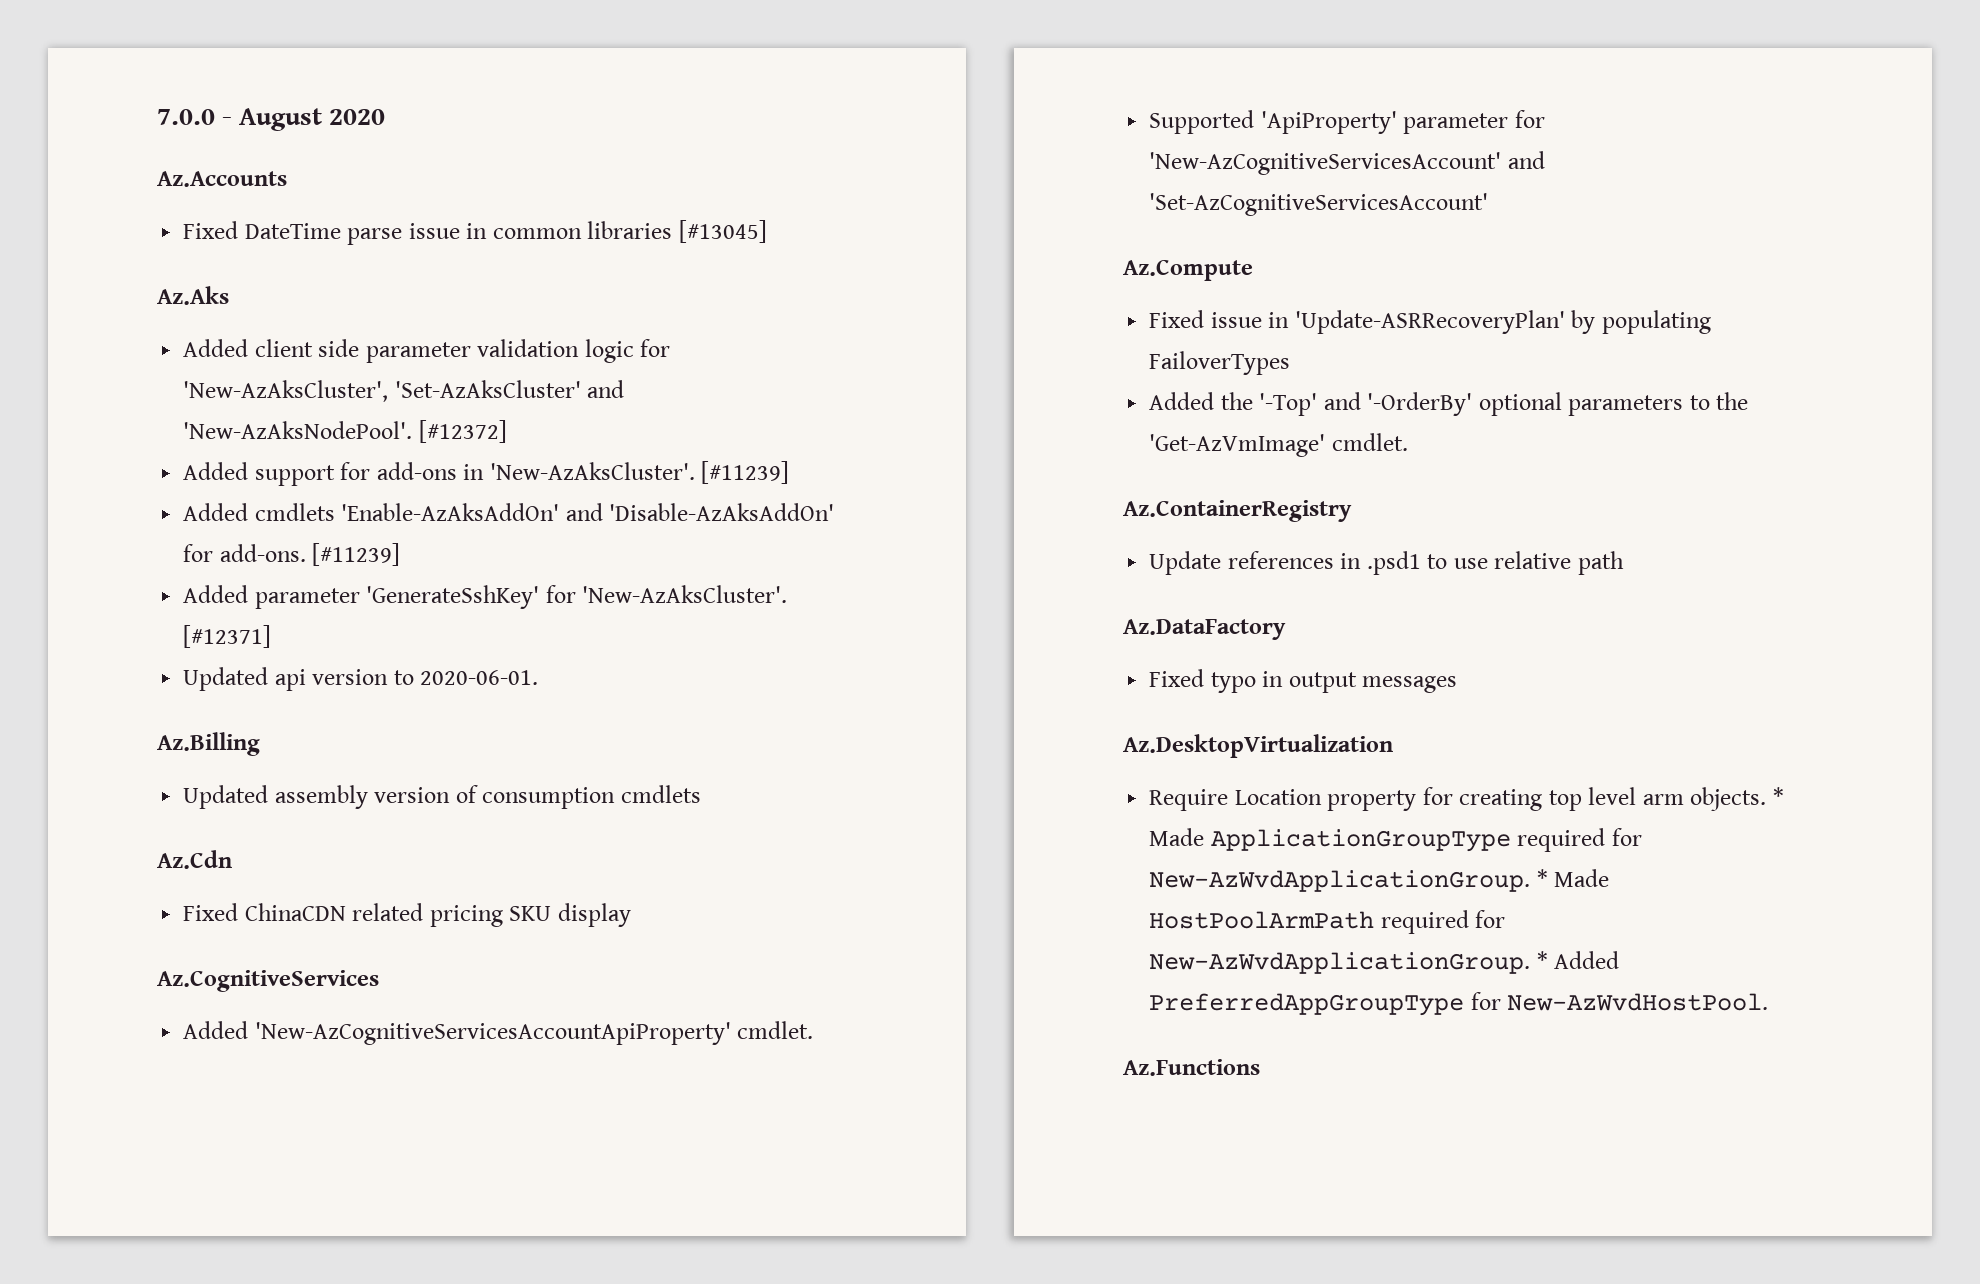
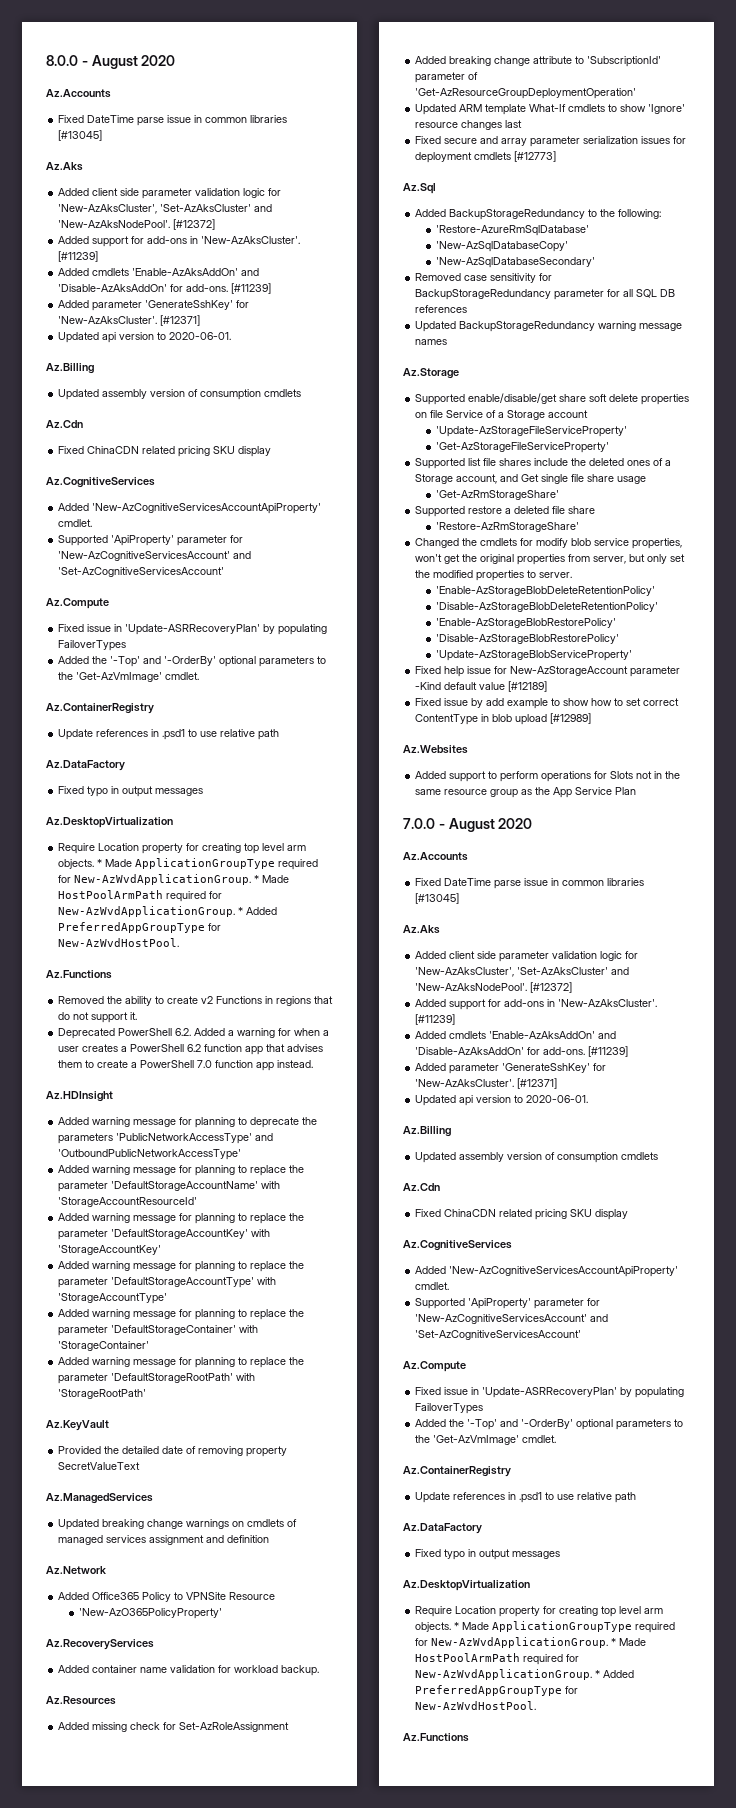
+ 8.0.0 - August 2020
+ Az.Accounts
+ Fixed DateTime parse issue in common libraries [#13045]
+ Az.Aks
+ Added client side parameter validation logic for 'New-AzAksCluster', 'Set-AzAksCluster' and 'New-AzAksNodePool'. [#12372]
+ Added support for add-ons in 'New-AzAksCluster'. [#11239]
+ Added cmdlets 'Enable-AzAksAddOn' and 'Disable-AzAksAddOn' for add-ons. [#11239]
+ Added parameter 'GenerateSshKey' for 'New-AzAksCluster'. [#12371]
+ Updated api version to 2020-06-01.
+ Az.Billing
+ Updated assembly version of consumption cmdlets
+ Az.Cdn
+ Fixed ChinaCDN related pricing SKU display
+ Az.CognitiveServices
+ Added 'New-AzCognitiveServicesAccountApiProperty' cmdlet.
+ Supported 'ApiProperty' parameter for 'New-AzCognitiveServicesAccount' and 'Set-AzCognitiveServicesAccount'
+ Az.Compute
+ Fixed issue in 'Update-ASRRecoveryPlan' by populating FailoverTypes
+ Added the '-Top' and '-OrderBy' optional parameters to the 'Get-AzVmImage' cmdlet.
+ Az.ContainerRegistry
+ Update references in .psd1 to use relative path
+ Az.DataFactory
+ Fixed typo in output messages
+ Az.DesktopVirtualization
+ Require Location property for creating top level arm objects. * Made ApplicationGroupType required for New-AzWvdApplicationGroup. * Made HostPoolArmPath required for New-AzWvdApplicationGroup. * Added PreferredAppGroupType for New-AzWvdHostPool.
+ Az.Functions
+ Removed the ability to create v2 Functions in regions that do not support it.
+ Deprecated PowerShell 6.2. Added a warning for when a user creates a PowerShell 6.2 function app that advises them to create a PowerShell 7.0 function app instead.
+ Az.HDInsight
+ Added warning message for planning to deprecate the parameters 'PublicNetworkAccessType' and 'OutboundPublicNetworkAccessType'
+ Added warning message for planning to replace the parameter 'DefaultStorageAccountName' with 'StorageAccountResourceId'
+ Added warning message for planning to replace the parameter 'DefaultStorageAccountKey' with 'StorageAccountKey'
+ Added warning message for planning to replace the parameter 'DefaultStorageAccountType' with 'StorageAccountType'
+ Added warning message for planning to replace the parameter 'DefaultStorageContainer' with 'StorageContainer'
+ Added warning message for planning to replace the parameter 'DefaultStorageRootPath' with 'StorageRootPath'
+ Az.KeyVault
+ Provided the detailed date of removing property SecretValueText
+ Az.ManagedServices
+ Updated breaking change warnings on cmdlets of managed services assignment and definition
+ Az.Network
+ Added Office365 Policy to VPNSite Resource
+ 'New-AzO365PolicyProperty'
+ Az.RecoveryServices
+ Added container name validation for workload backup.
+ Az.Resources
+ Added missing check for Set-AzRoleAssignment
+ Added breaking change attribute to 'SubscriptionId' parameter of 'Get-AzResourceGroupDeploymentOperation'
+ Updated ARM template What-If cmdlets to show 'Ignore' resource changes last
+ Fixed secure and array parameter serialization issues for deployment cmdlets [#12773]
+ Az.Sql
+ Added BackupStorageRedundancy to the following:
+ 'Restore-AzureRmSqlDatabase'
+ 'New-AzSqlDatabaseCopy'
+ 'New-AzSqlDatabaseSecondary'
+ Removed case sensitivity for BackupStorageRedundancy parameter for all SQL DB references
+ Updated BackupStorageRedundancy warning message names
+ Az.Storage
+ Supported enable/disable/get share soft delete properties on file Service of a Storage account
+ 'Update-AzStorageFileServiceProperty'
+ 'Get-AzStorageFileServiceProperty'
+ Supported list file shares include the deleted ones of a Storage account, and Get single file share usage
+ 'Get-AzRmStorageShare'
+ Supported restore a deleted file share
+ 'Restore-AzRmStorageShare'
+ Changed the cmdlets for modify blob service properties, won't get the original properties from server, but only set the modified properties to server.
+ 'Enable-AzStorageBlobDeleteRetentionPolicy'
+ 'Disable-AzStorageBlobDeleteRetentionPolicy'
+ 'Enable-AzStorageBlobRestorePolicy'
+ 'Disable-AzStorageBlobRestorePolicy'
+ 'Update-AzStorageBlobServiceProperty'
+ Fixed help issue for New-AzStorageAccount parameter -Kind default value [#12189]
+ Fixed issue by add example to show how to set correct ContentType in blob upload [#12989]
+ Az.Websites
+ Added support to perform operations for Slots not in the same resource group as the App Service Plan

